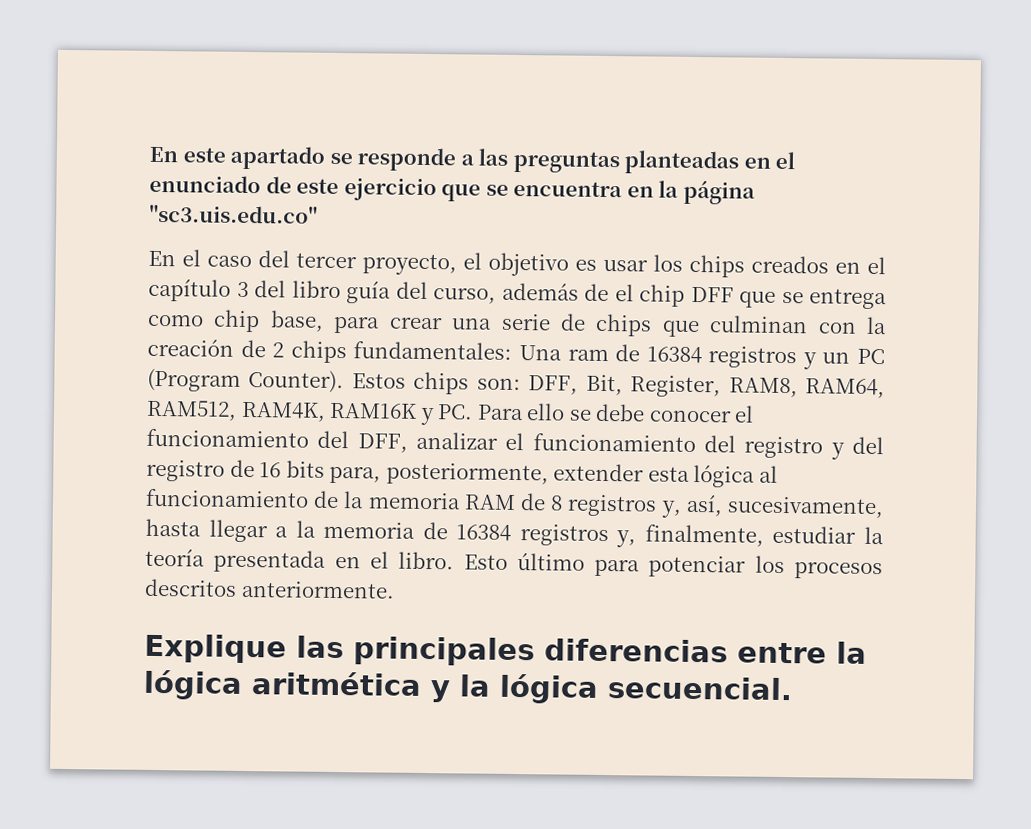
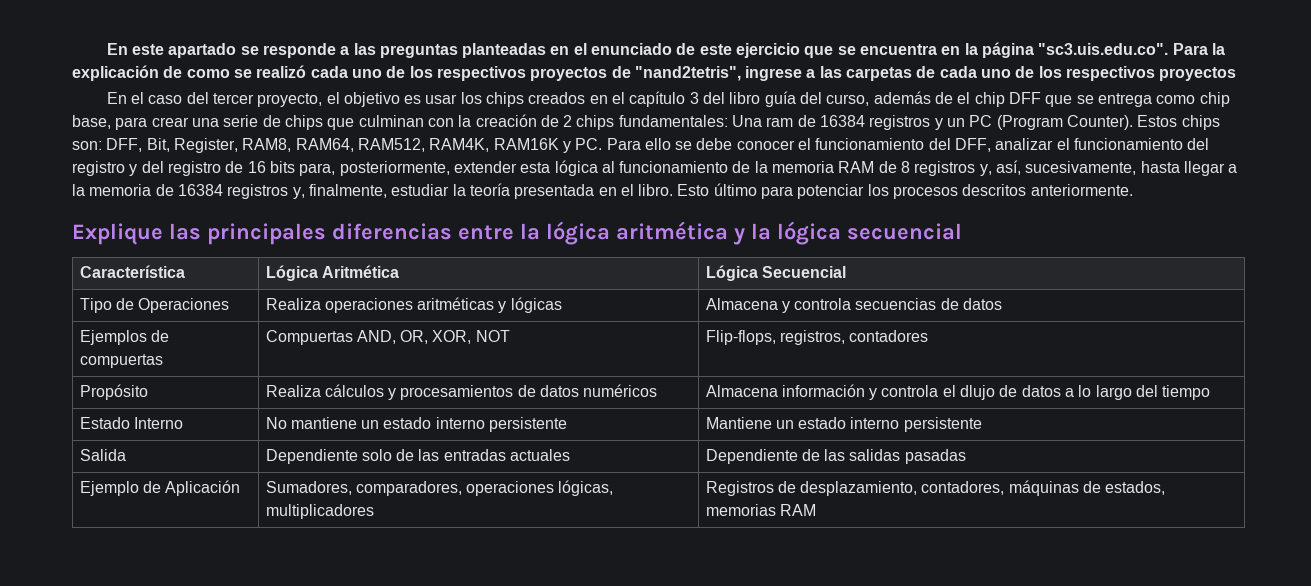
- En este apartado se responde a las preguntas planteadas en el enunciado de este ejercicio que se encuentra en la página "sc3.uis.edu.co"
+ En este apartado se responde a las preguntas planteadas en el enunciado de este ejercicio que se encuentra en la página "sc3.uis.edu.co". Para la explicación de como se realizó cada uno de los respectivos proyectos de "nand2tetris", ingrese a las carpetas de cada uno de los respectivos proyectos
- Explique las principales diferencias entre la lógica aritmética y la lógica secuencial.
+ Explique las principales diferencias entre la lógica aritmética y la lógica secuencial
+ Característica | Lógica Aritmética | Lógica Secuencial
+ Tipo de Operaciones | Realiza operaciones aritméticas y lógicas | Almacena y controla secuencias de datos
+ Ejemplos de compuertas | Compuertas AND, OR, XOR, NOT | Flip-flops, registros, contadores
+ Propósito | Realiza cálculos y procesamientos de datos numéricos | Almacena información y controla el dlujo de datos a lo largo del tiempo
+ Estado Interno | No mantiene un estado interno persistente | Mantiene un estado interno persistente
+ Salida | Dependiente solo de las entradas actuales | Dependiente de las salidas pasadas
+ Ejemplo de Aplicación | Sumadores, comparadores, operaciones lógicas, multiplicadores | Registros de desplazamiento, contadores, máquinas de estados, memorias RAM

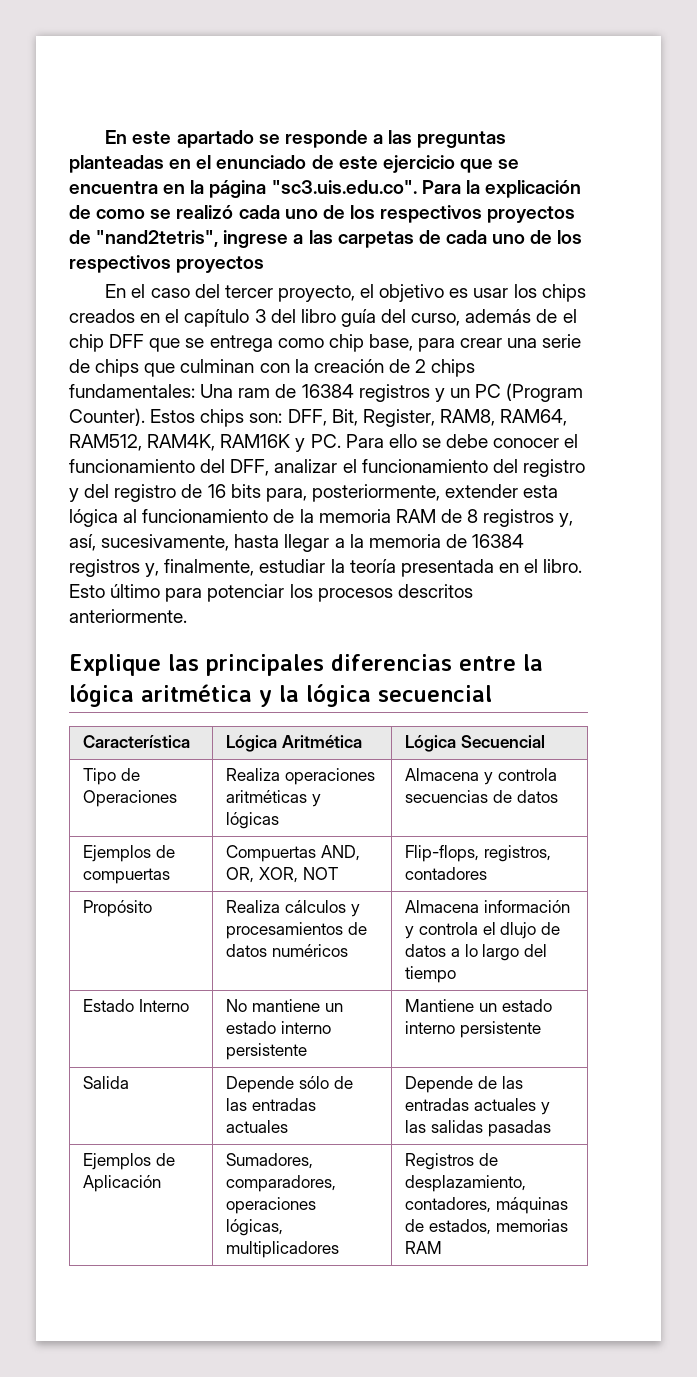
- Salida | Dependiente solo de las entradas actuales | Dependiente de las salidas pasadas
+ Salida | Depende sólo de las entradas actuales | Depende de las entradas actuales y las salidas pasadas
- Ejemplo de Aplicación | Sumadores, comparadores, operaciones lógicas, multiplicadores | Registros de desplazamiento, contadores, máquinas de estados, memorias RAM
+ Ejemplos de Aplicación | Sumadores, comparadores, operaciones lógicas, multiplicadores | Registros de desplazamiento, contadores, máquinas de estados, memorias RAM

